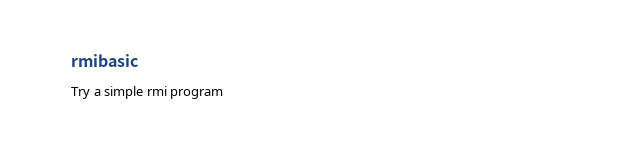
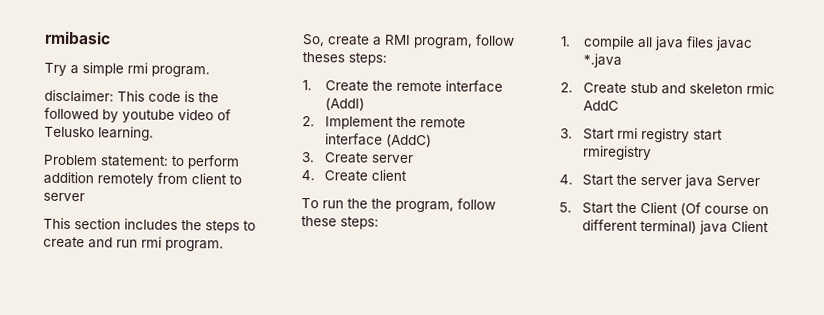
- Try a simple rmi program
+ Try a simple rmi program.
+ disclaimer: This code is the followed by youtube video of Telusko learning.
+ Problem statement: to perform addition remotely from client to server
+ This section includes the steps to create and run rmi program.
+ So, create a RMI program, follow theses steps:
+ 1. Create the remote interface (AddI)
+ 2. Implement the remote interface (AddC)
+ 3. Create server
+ 4. Create client
+ To run the the program, follow these steps:
+ 1. compile all java files javac *.java
+ 2. Create stub and skeleton rmic AddC
+ 3. Start rmi registry start rmiregistry
+ 4. Start the server java Server
+ 5. Start the Client (Of course on different terminal) java Client

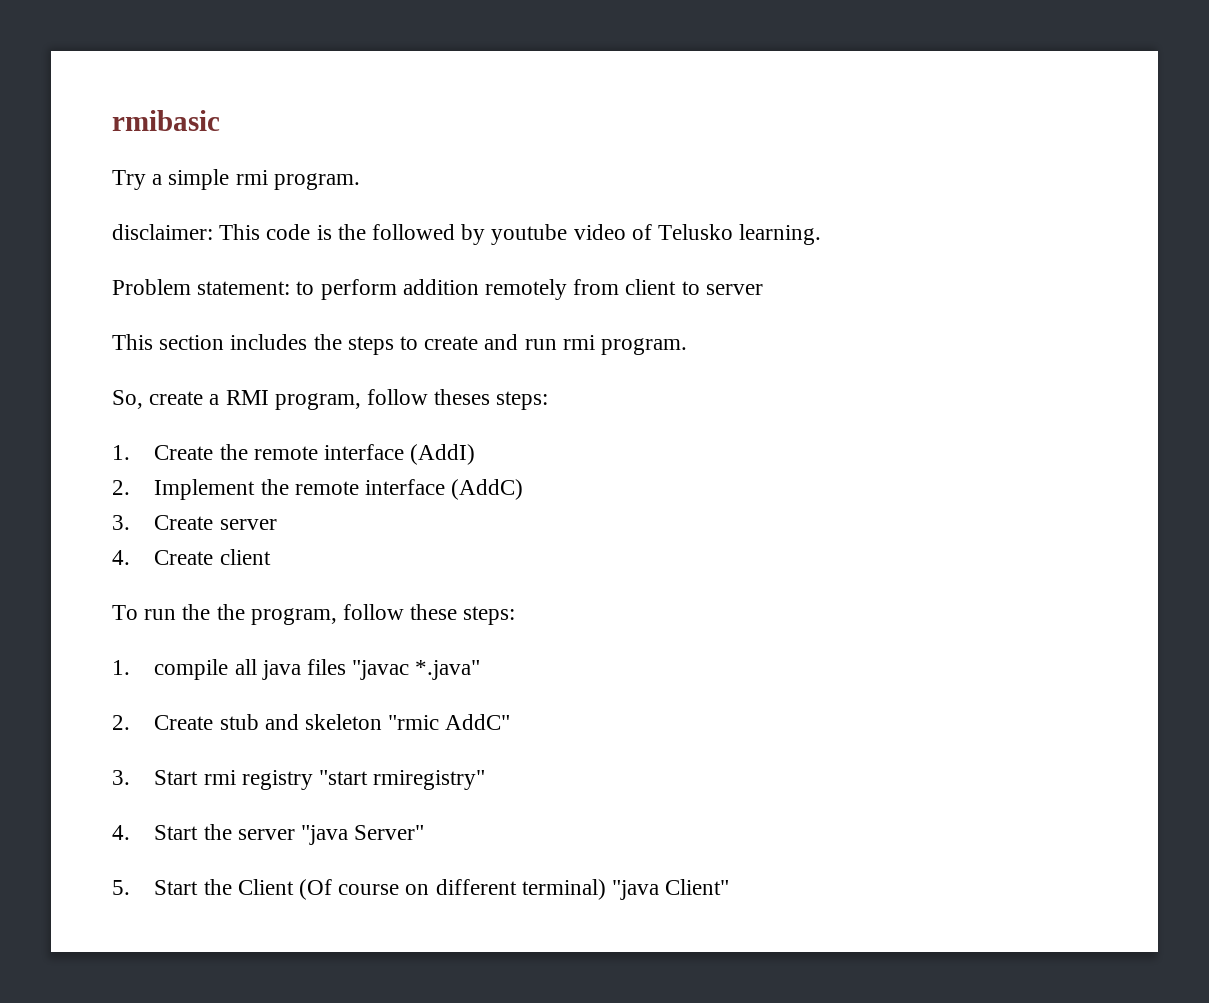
- 1. compile all java files javac *.java
+ 1. compile all java files "javac *.java"
- 2. Create stub and skeleton rmic AddC
+ 2. Create stub and skeleton "rmic AddC"
- 3. Start rmi registry start rmiregistry
+ 3. Start rmi registry "start rmiregistry"
- 4. Start the server java Server
+ 4. Start the server "java Server"
- 5. Start the Client (Of course on different terminal) java Client
+ 5. Start the Client (Of course on different terminal) "java Client"

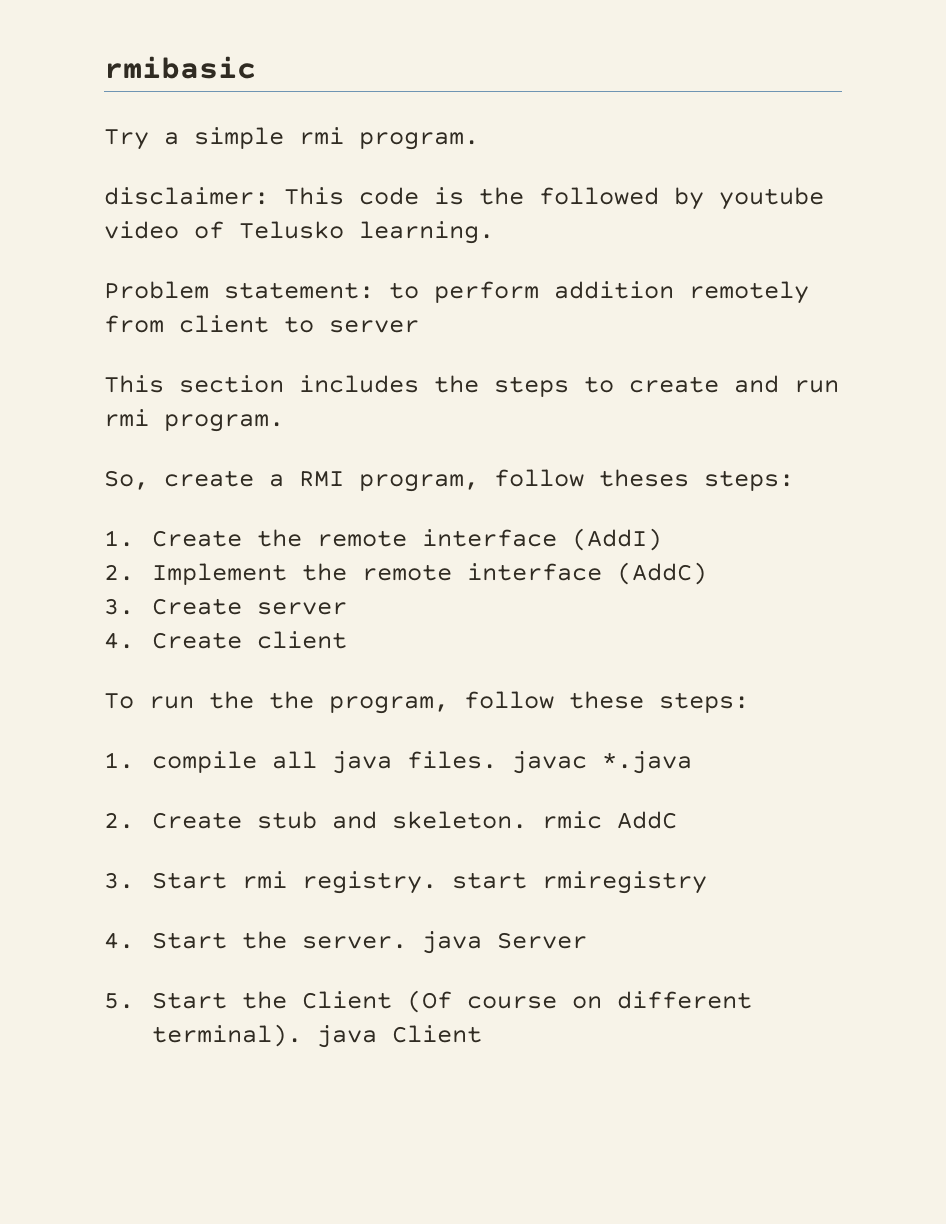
- 1. compile all java files "javac *.java"
+ 1. compile all java files. javac *.java
- 2. Create stub and skeleton "rmic AddC"
+ 2. Create stub and skeleton. rmic AddC
- 3. Start rmi registry "start rmiregistry"
+ 3. Start rmi registry. start rmiregistry
- 4. Start the server "java Server"
+ 4. Start the server. java Server
- 5. Start the Client (Of course on different terminal) "java Client"
+ 5. Start the Client (Of course on different terminal). java Client

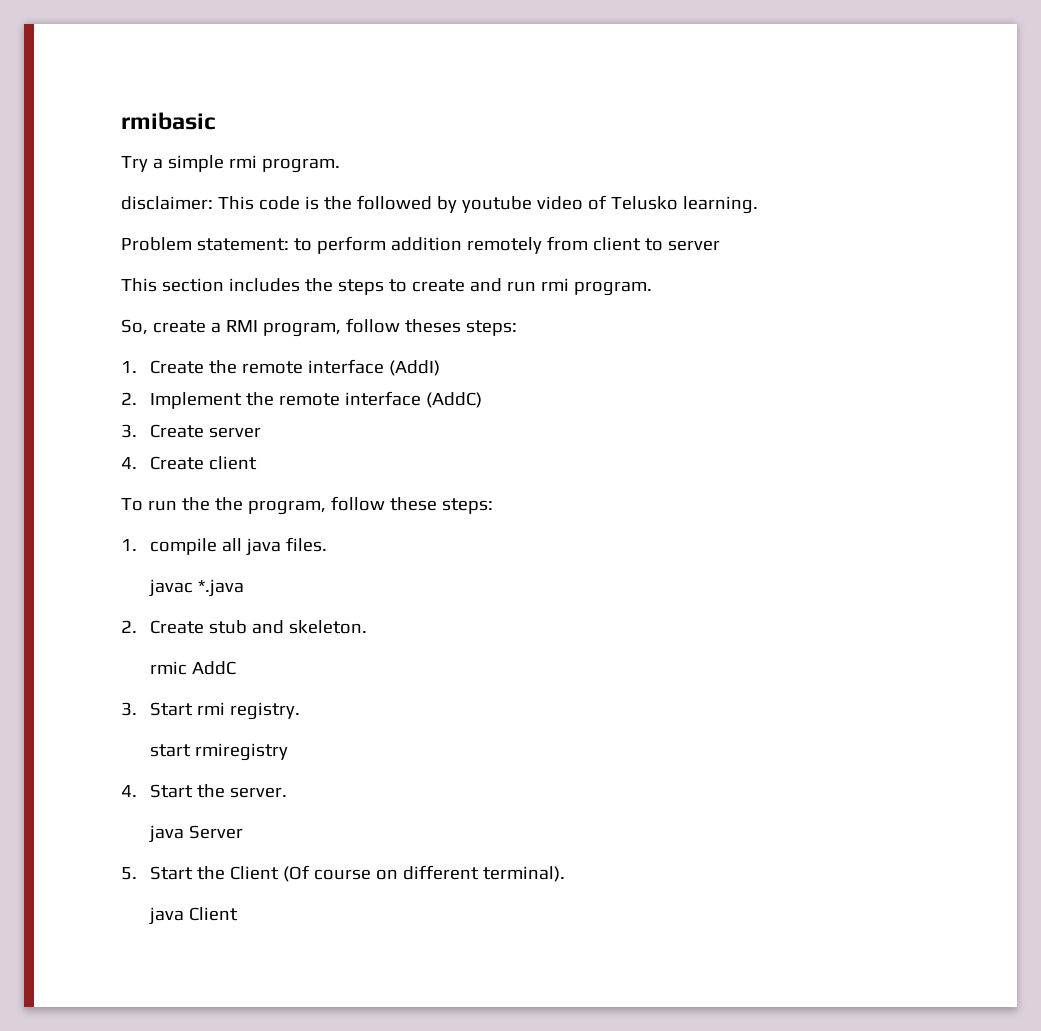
- 1. compile all java files. javac *.java
+ 1. compile all java files.
+ javac *.java
- 2. Create stub and skeleton. rmic AddC
+ 2. Create stub and skeleton.
+ rmic AddC
- 3. Start rmi registry. start rmiregistry
+ 3. Start rmi registry.
+ start rmiregistry
- 4. Start the server. java Server
+ 4. Start the server.
+ java Server
- 5. Start the Client (Of course on different terminal). java Client
+ 5. Start the Client (Of course on different terminal).
+ java Client

